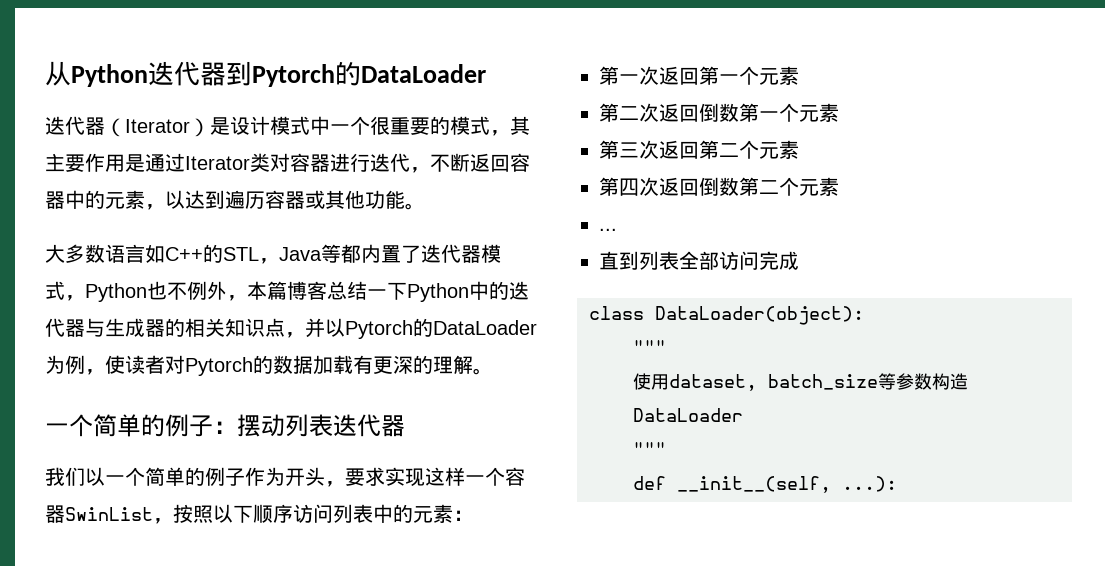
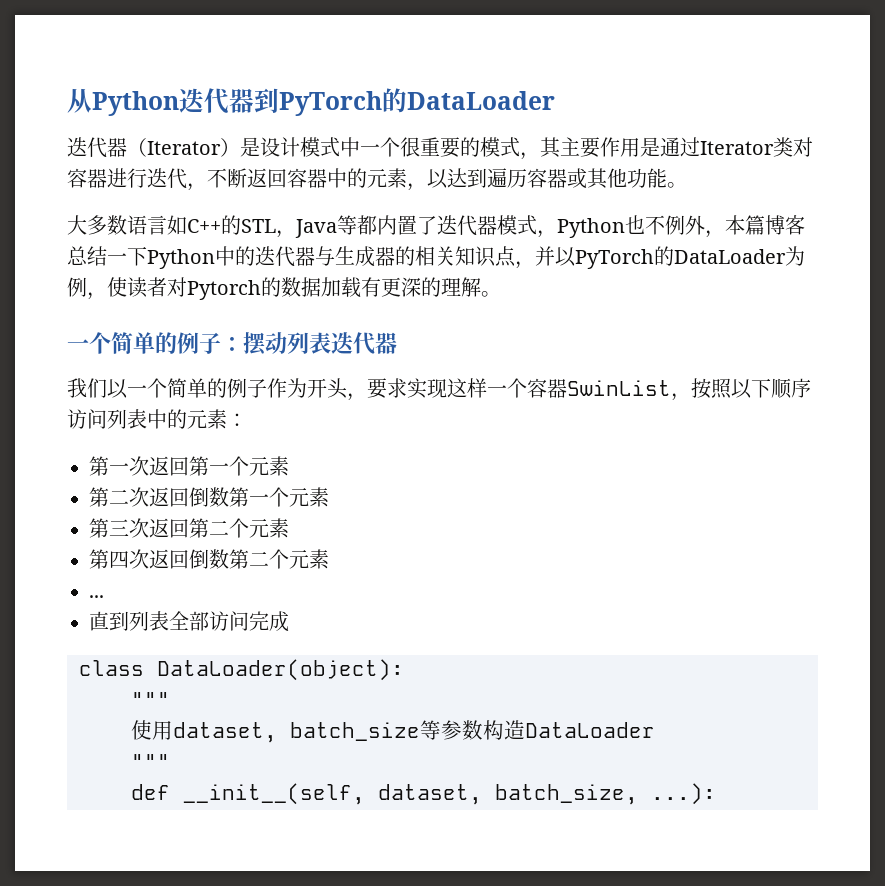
- 从Python迭代器到Pytorch的DataLoader
+ 从Python迭代器到PyTorch的DataLoader
- 大多数语言如C++的STL，Java等都内置了迭代器模式，Python也不例外，本篇博客总结一下Python中的迭代器与生成器的相关知识点，并以Pytorch的DataLoader为例，使读者对Pytorch的数据加载有更深的理解。
+ 大多数语言如C++的STL，Java等都内置了迭代器模式，Python也不例外，本篇博客总结一下Python中的迭代器与生成器的相关知识点，并以PyTorch的DataLoader为例，使读者对Pytorch的数据加载有更深的理解。
- def __init__(self, ...):
+ def __init__(self, dataset, batch_size, ...):

